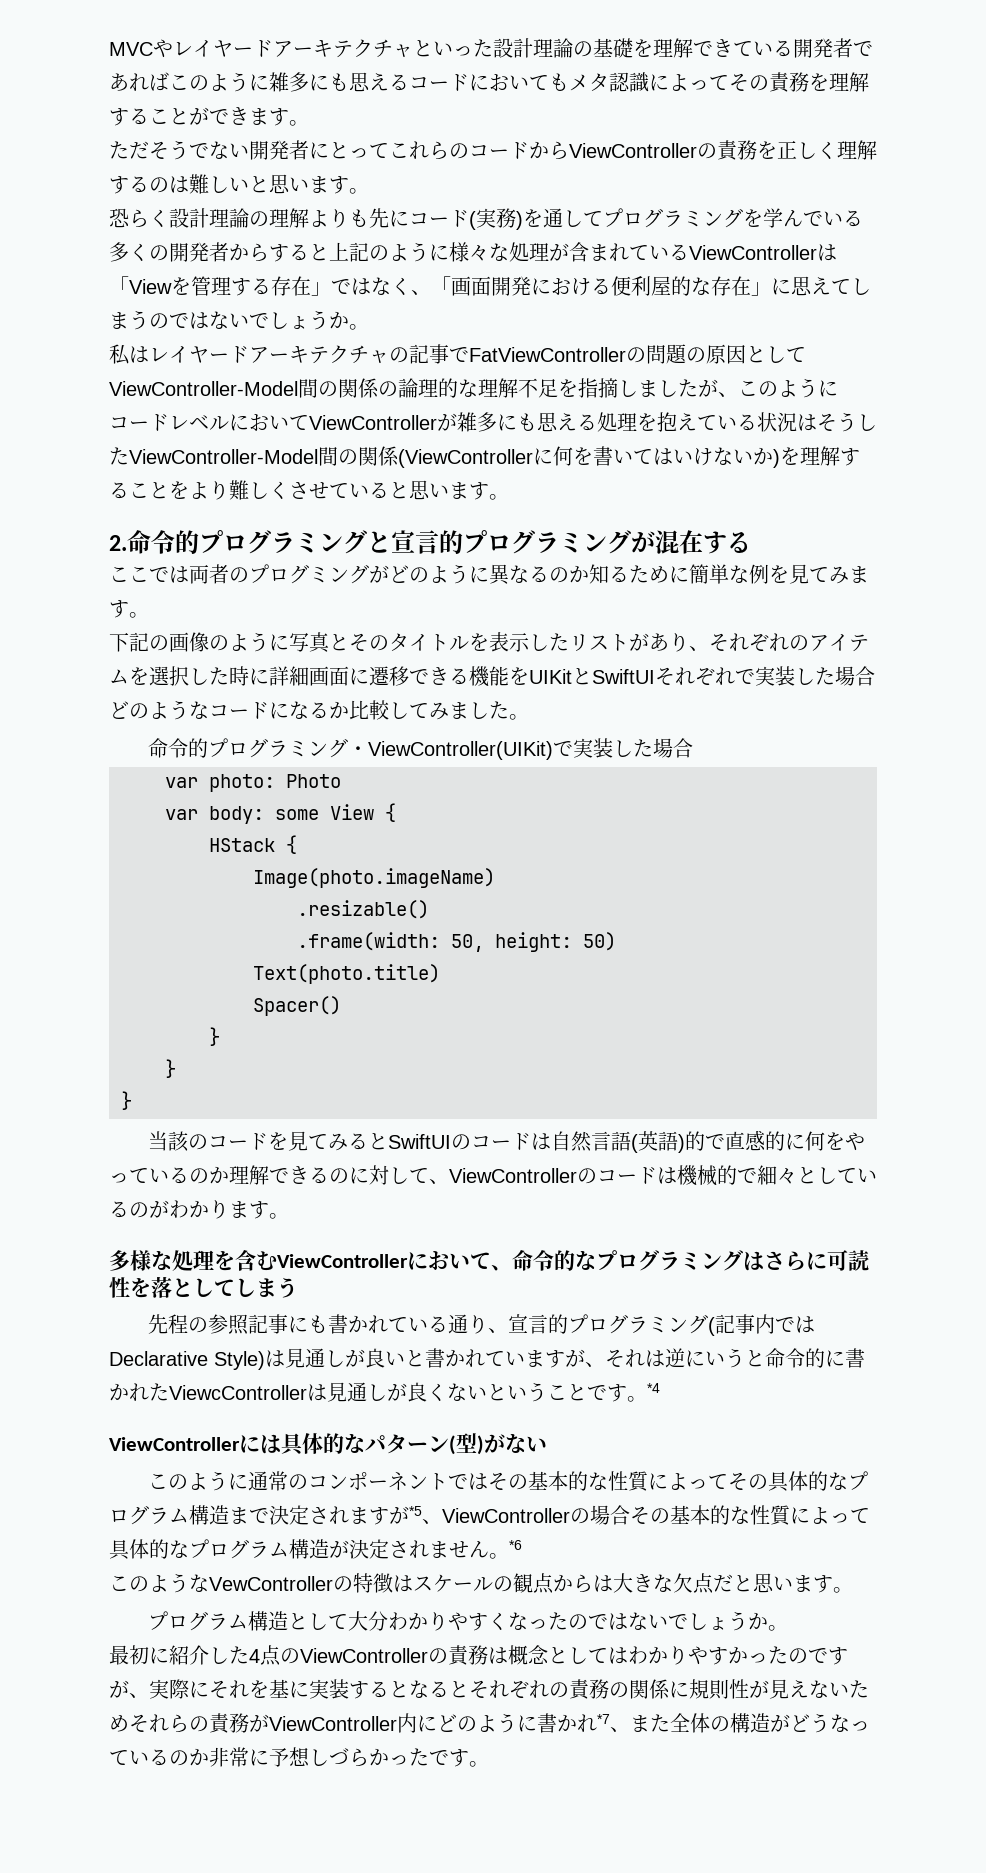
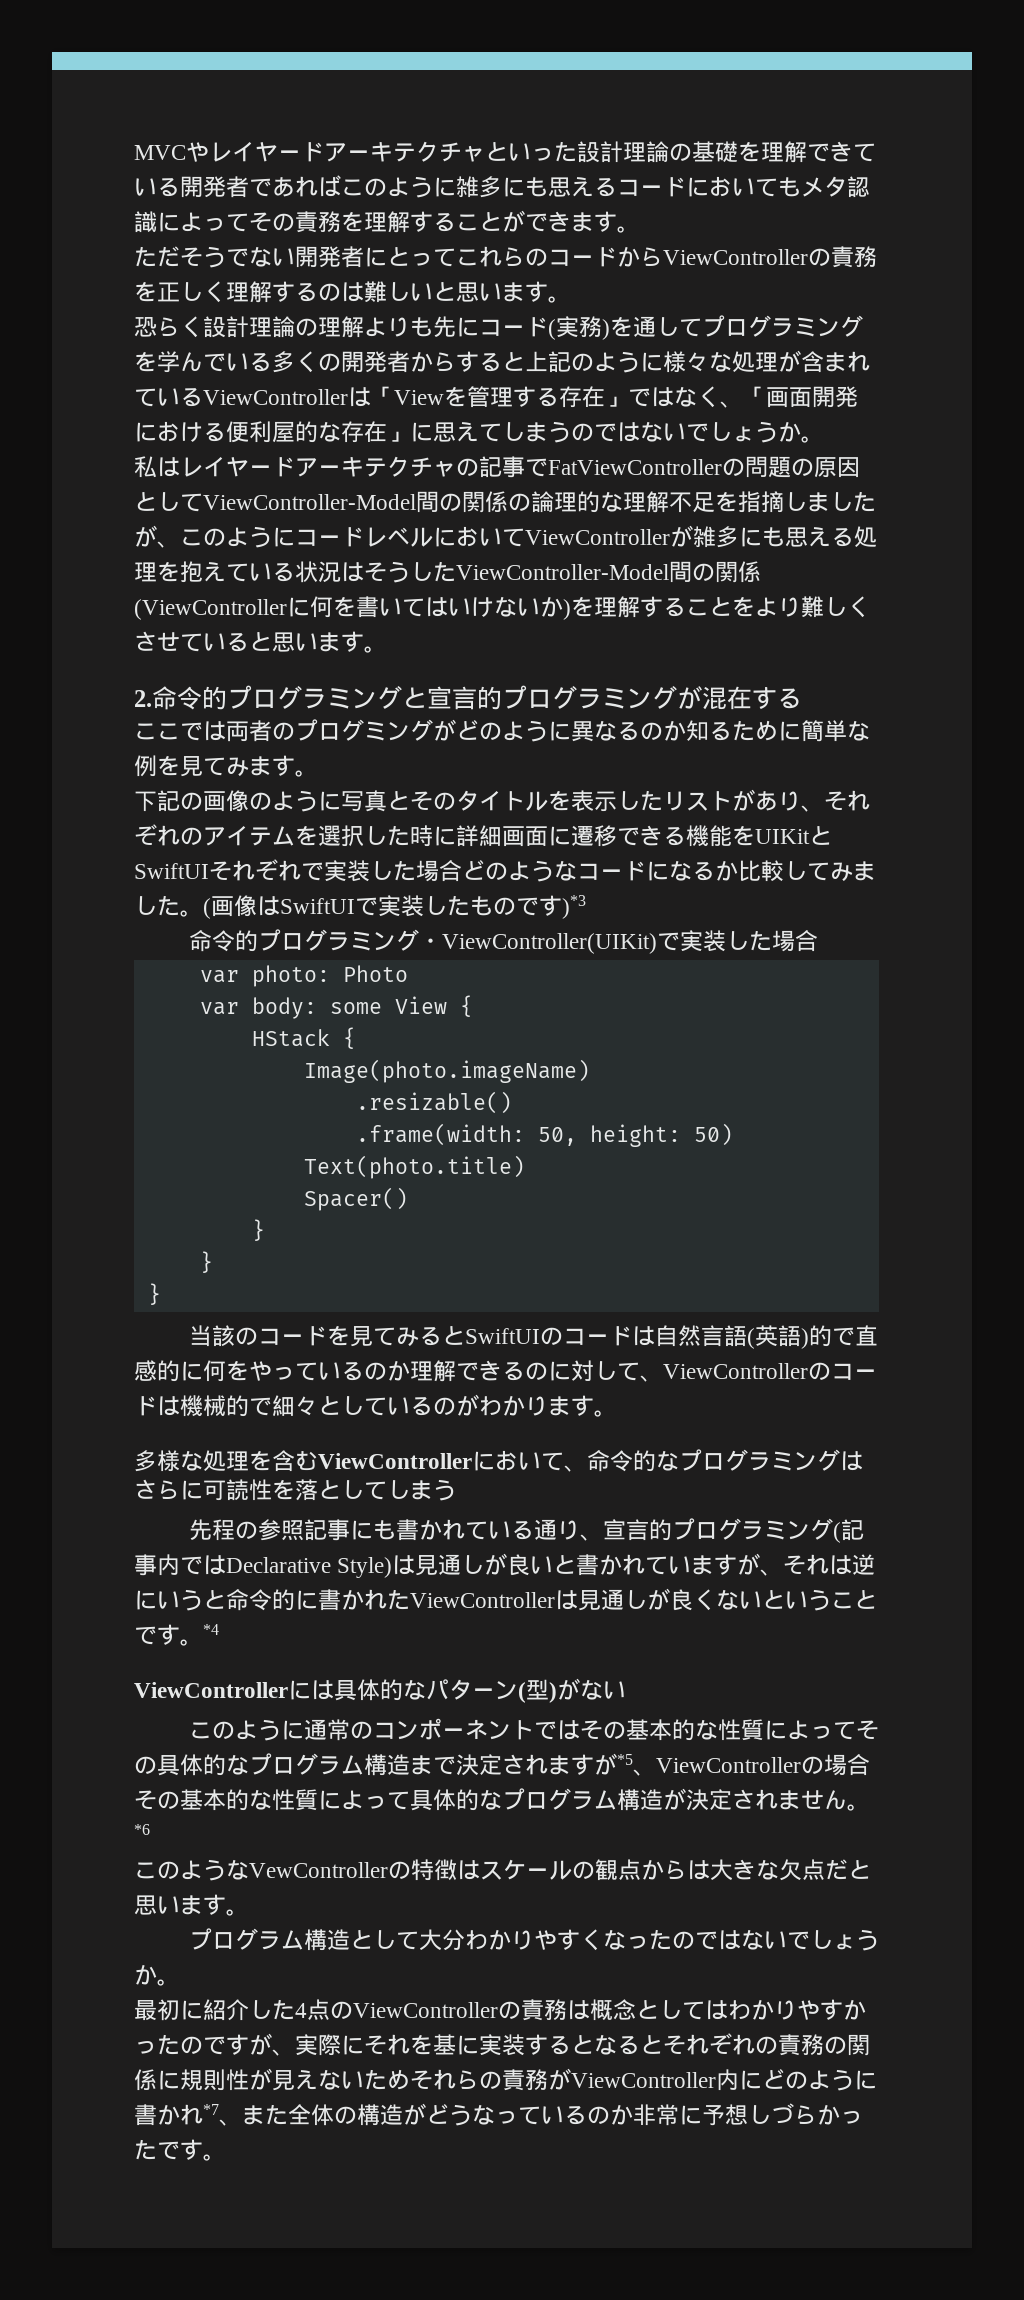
+ (画像はSwiftUIで実装したものです)*3
- 先程の参照記事にも書かれている通り、宣言的プログラミング(記事内ではDeclarative Style)は見通しが良いと書かれていますが、それは逆にいうと命令的に書かれたViewcControllerは見通しが良くないということです。
+ 先程の参照記事にも書かれている通り、宣言的プログラミング(記事内ではDeclarative Style)は見通しが良いと書かれていますが、それは逆にいうと命令的に書かれたViewControllerは見通しが良くないということです。

